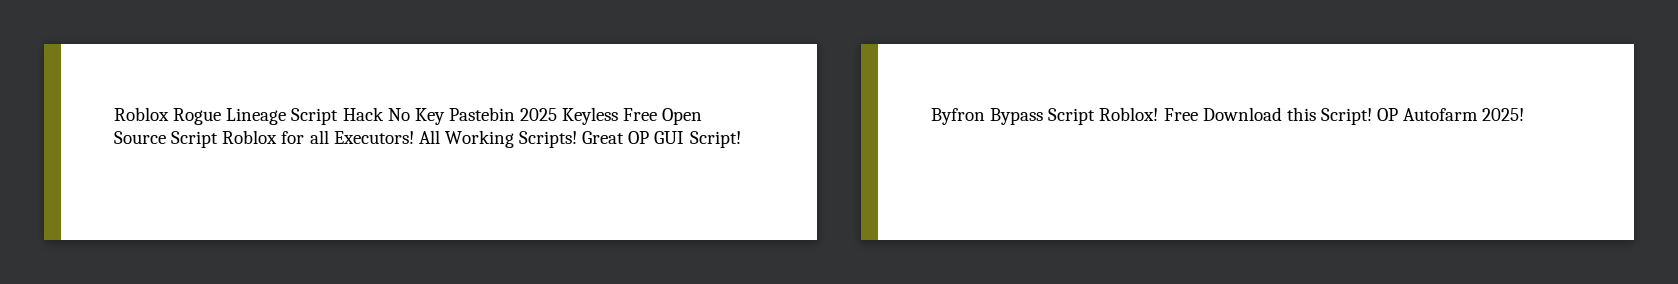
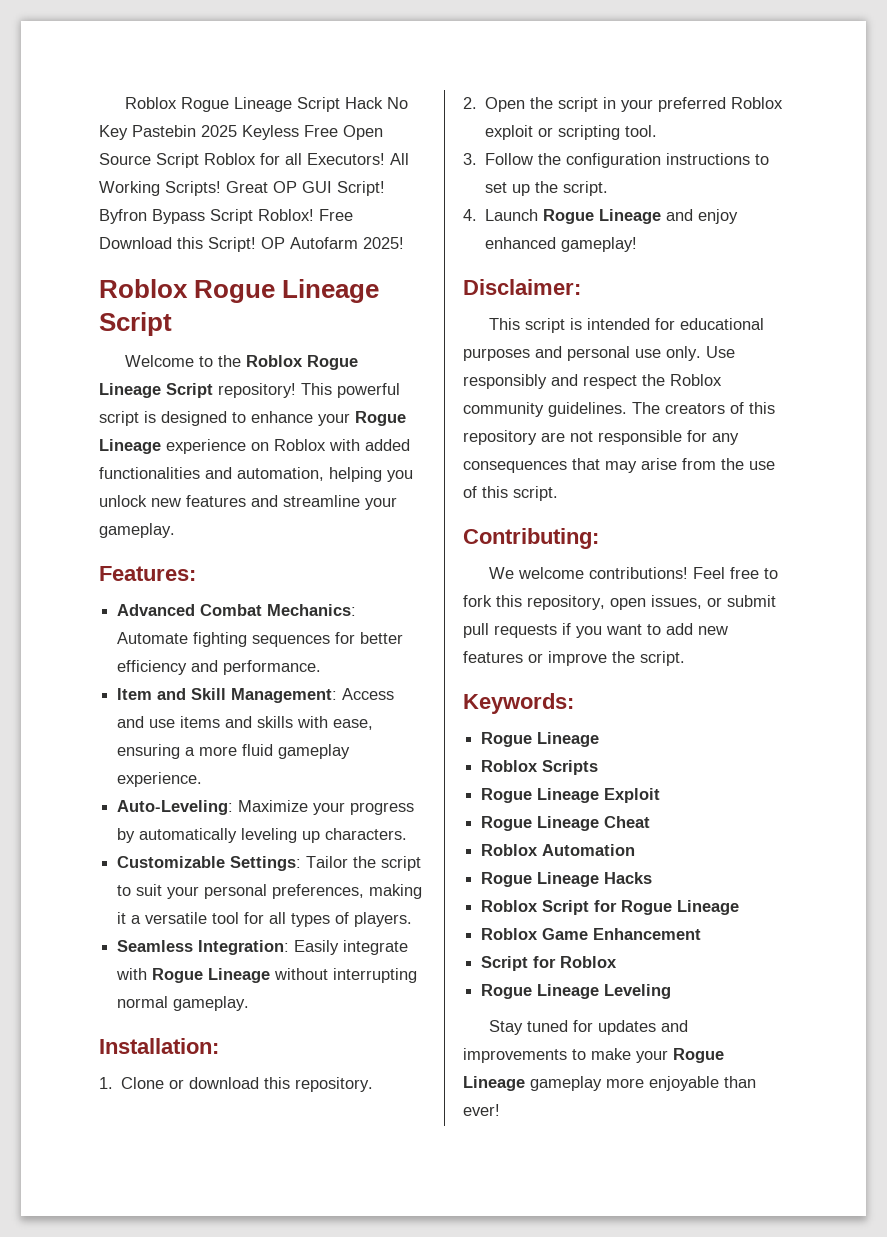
  OP Autofarm 2025!
+ Roblox Rogue Lineage Script
+ Welcome to the Roblox Rogue Lineage Script repository! This powerful script is designed to enhance your Rogue Lineage experience on Roblox with added functionalities and automation, helping you unlock new features and streamline your gameplay.
+ Features:
+ Advanced Combat Mechanics: Automate fighting sequences for better efficiency and performance.
+ Item and Skill Management: Access and use items and skills with ease, ensuring a more fluid gameplay experience.
+ Auto-Leveling: Maximize your progress by automatically leveling up characters.
+ Customizable Settings: Tailor the script to suit your personal preferences, making it a versatile tool for all types of players.
+ Seamless Integration: Easily integrate with Rogue Lineage without interrupting normal gameplay.
+ Installation:
+ 1. Clone or download this repository.
+ 2. Open the script in your preferred Roblox exploit or scripting tool.
+ 3. Follow the configuration instructions to set up the script.
+ 4. Launch Rogue Lineage and enjoy enhanced gameplay!
+ Disclaimer:
+ This script is intended for educational purposes and personal use only. Use responsibly and respect the Roblox community guidelines. The creators of this repository are not responsible for any consequences that may arise from the use of this script.
+ Contributing:
+ We welcome contributions! Feel free to fork this repository, open issues, or submit pull requests if you want to add new features or improve the script.
+ Keywords:
+ Rogue Lineage
+ Roblox Scripts
+ Rogue Lineage Exploit
+ Rogue Lineage Cheat
+ Roblox Automation
+ Rogue Lineage Hacks
+ Roblox Script for Rogue Lineage
+ Roblox Game Enhancement
+ Script for Roblox
+ Rogue Lineage Leveling
+ Stay tuned for updates and improvements to make your Rogue Lineage gameplay more enjoyable than ever!

